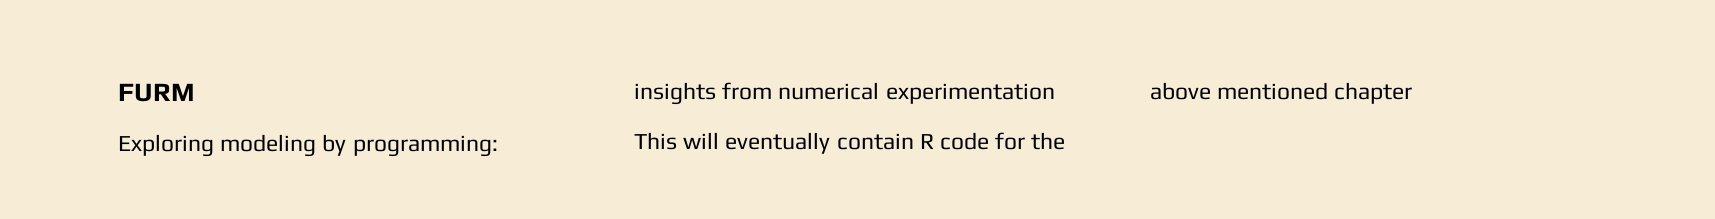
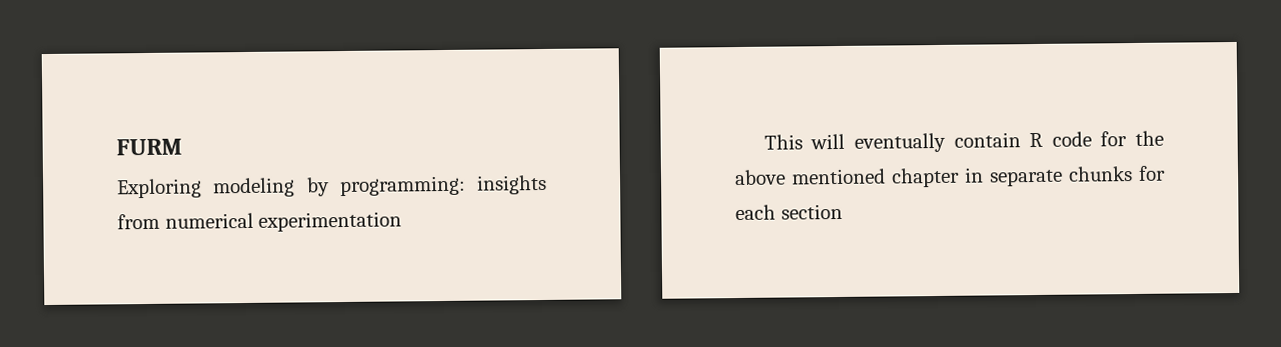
- This will eventually contain R code for the above mentioned chapter
+ This will eventually contain R code for the above mentioned chapter in separate chunks for each section

